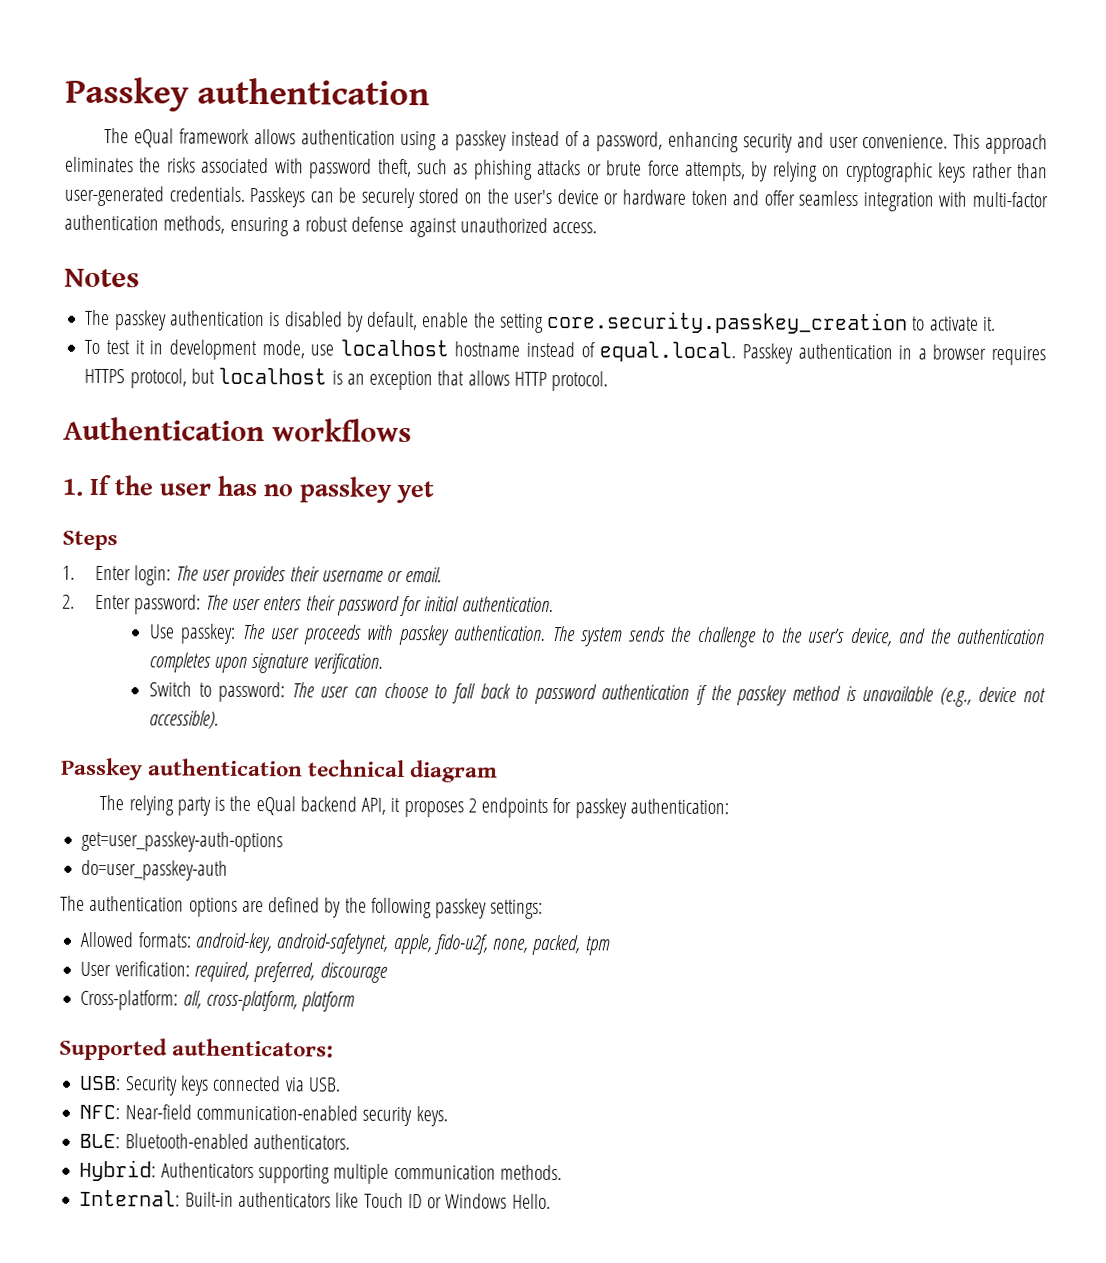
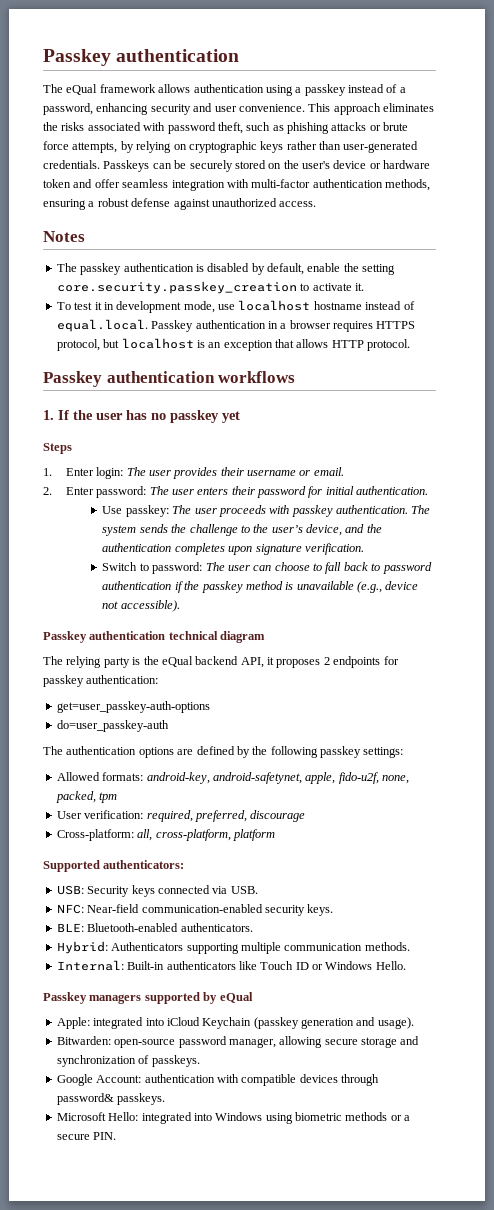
- Authentication workflows
+ Passkey authentication workflows
+ Passkey managers supported by eQual
+ Apple: integrated into iCloud Keychain (passkey generation and usage).
+ Bitwarden: open-source password manager, allowing secure storage and synchronization of passkeys.
+ Google Account: authentication with compatible devices through password& passkeys.
+ Microsoft Hello: integrated into Windows using biometric methods or a secure PIN.

